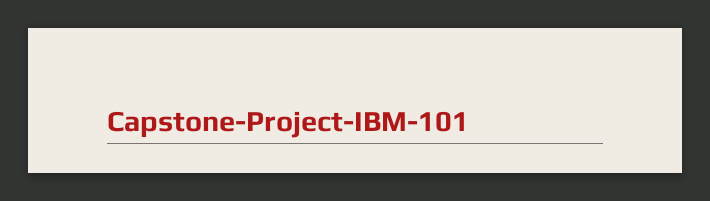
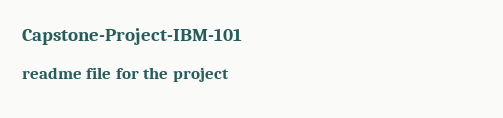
+ readme file for the project

